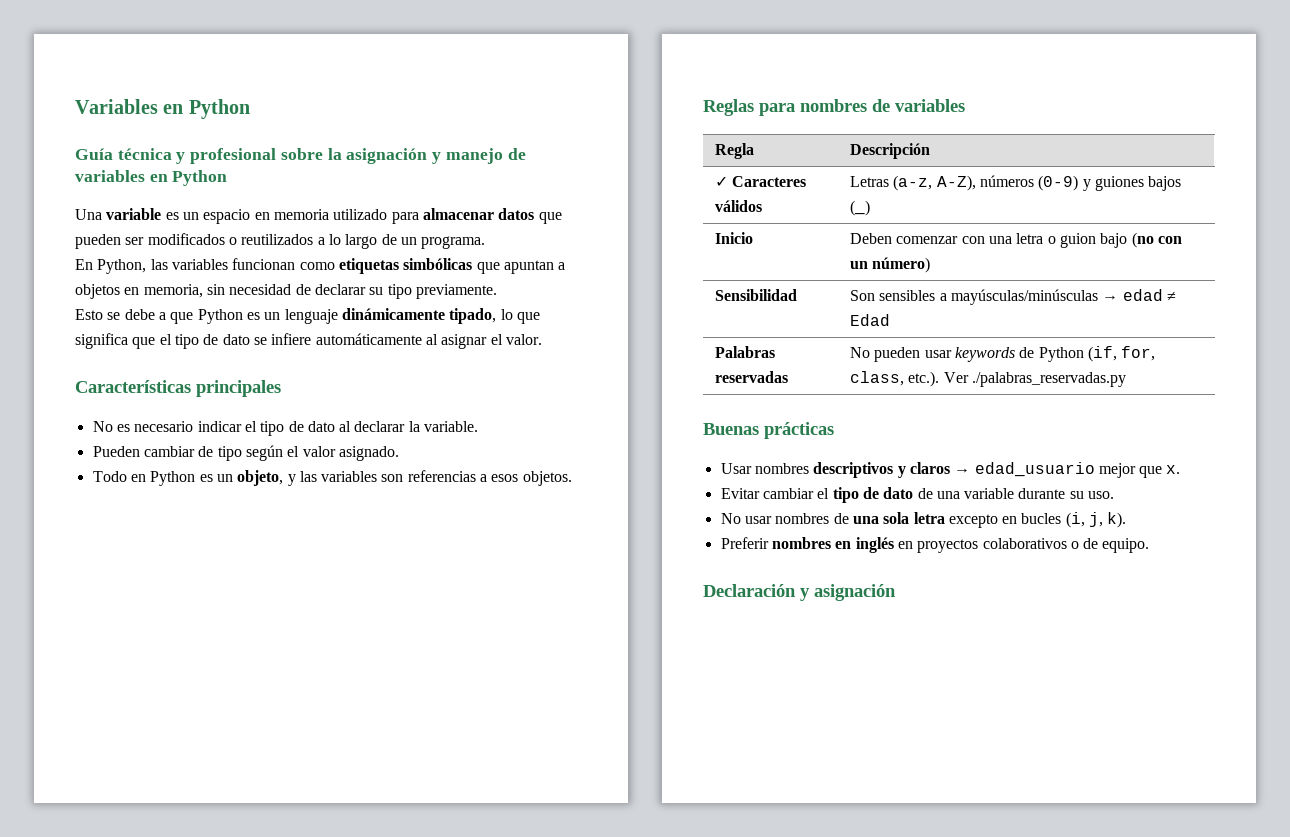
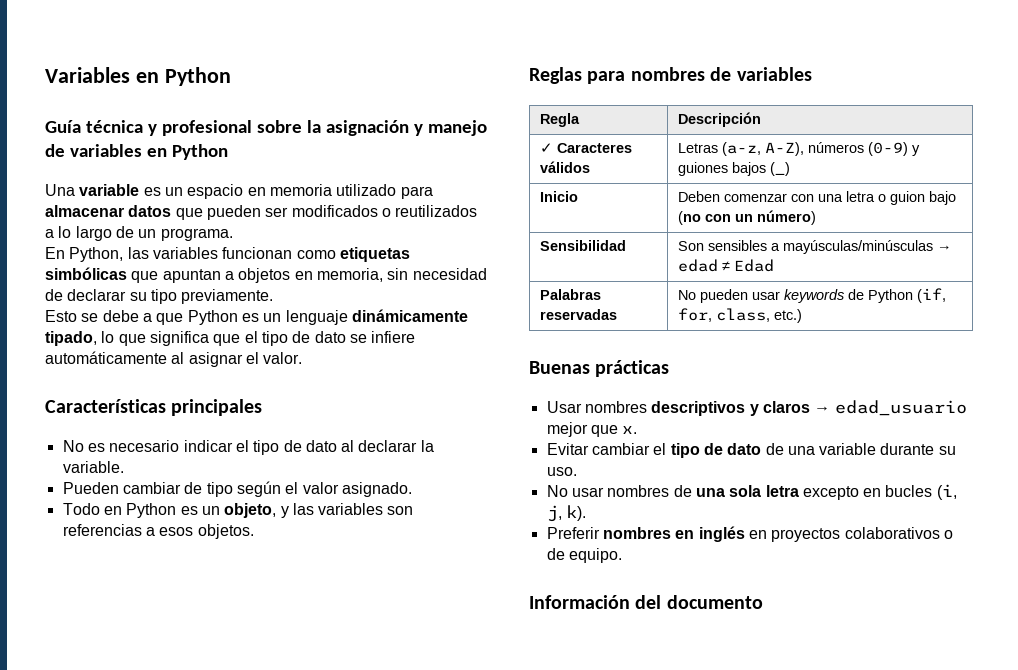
- Palabras reservadas | No pueden usar keywords de Python (if, for, class, etc.). Ver ./palabras_reservadas.py
+ Palabras reservadas | No pueden usar keywords de Python (if, for, class, etc.)
- Declaración y asignación
+ Información del documento

